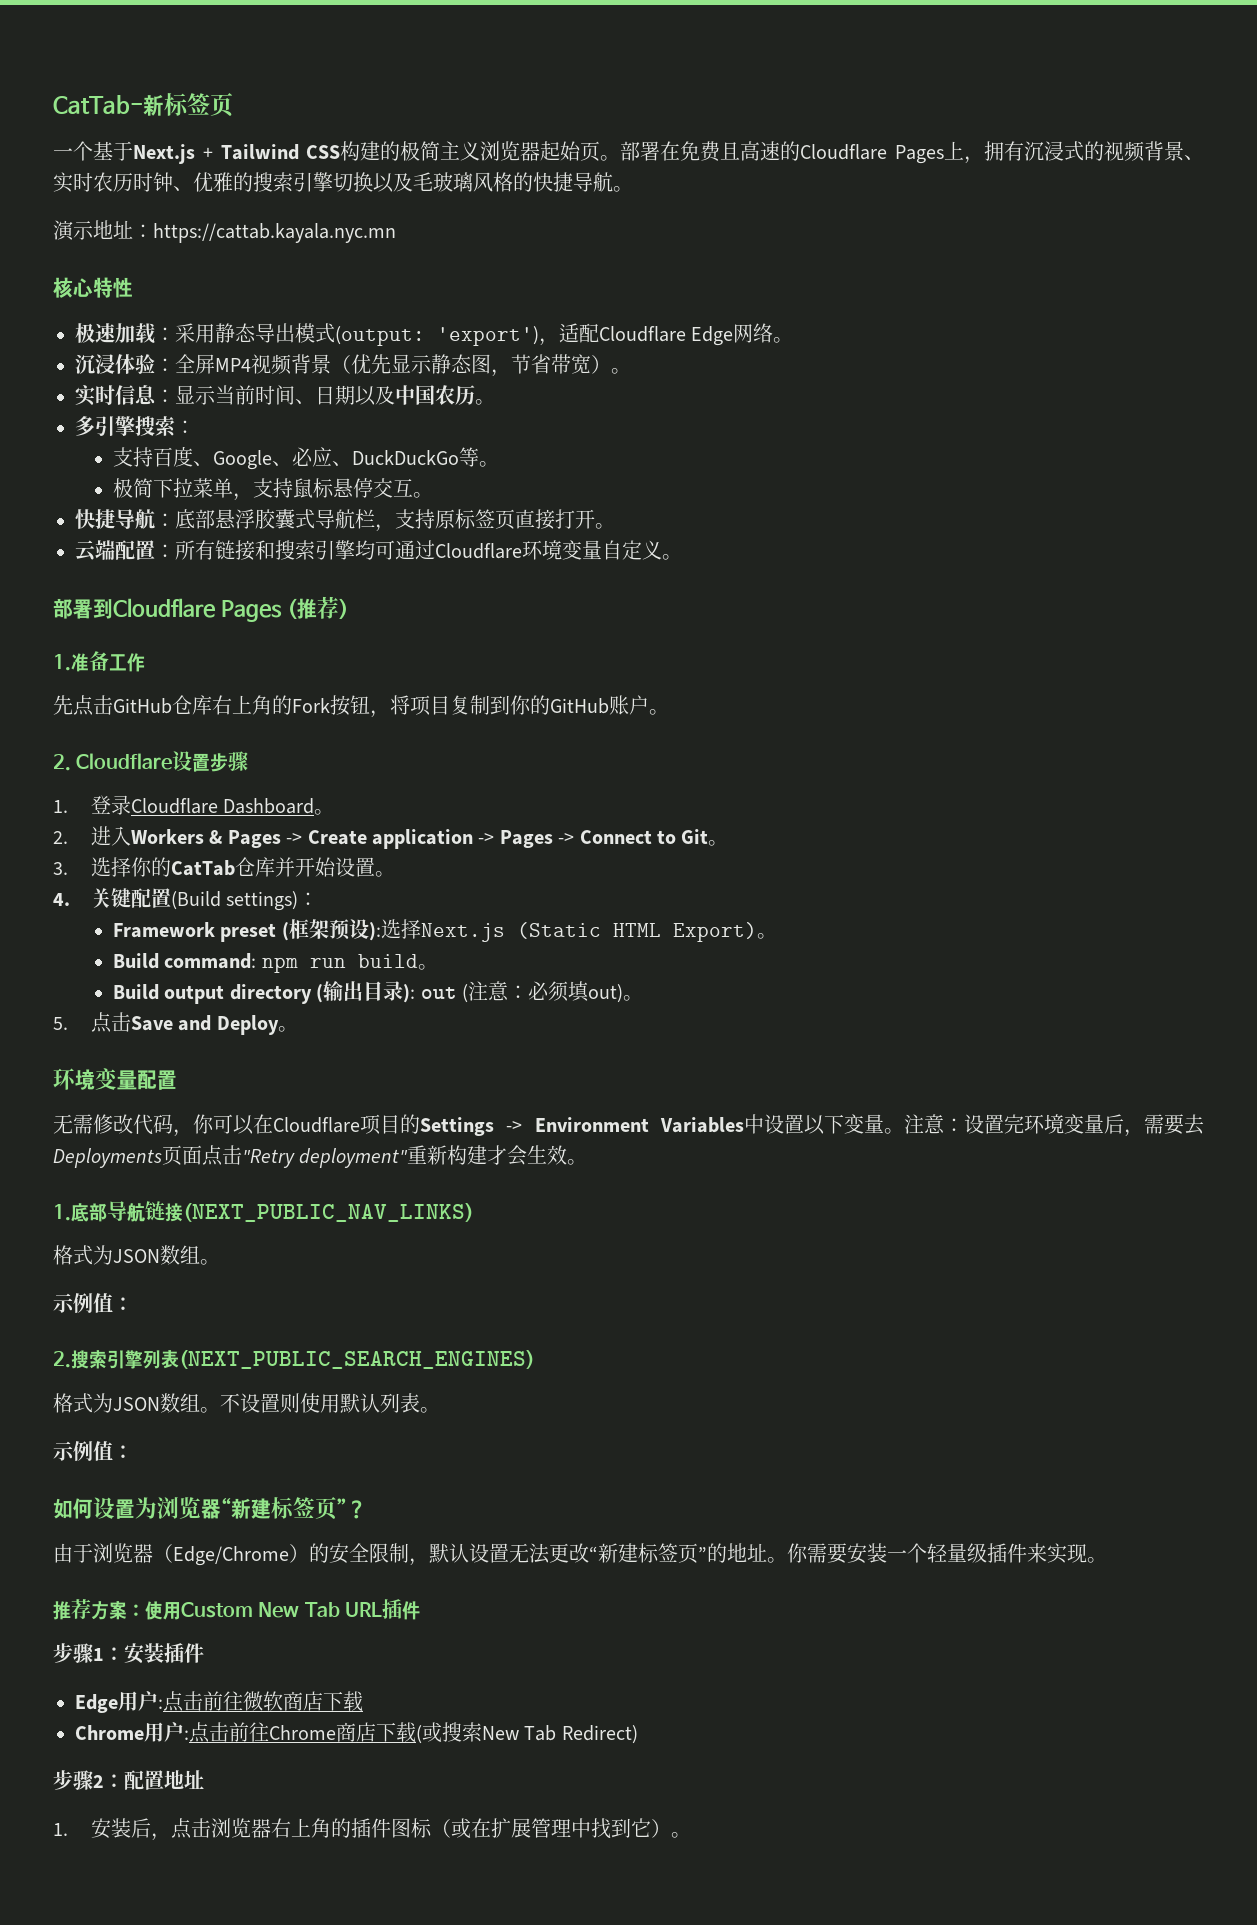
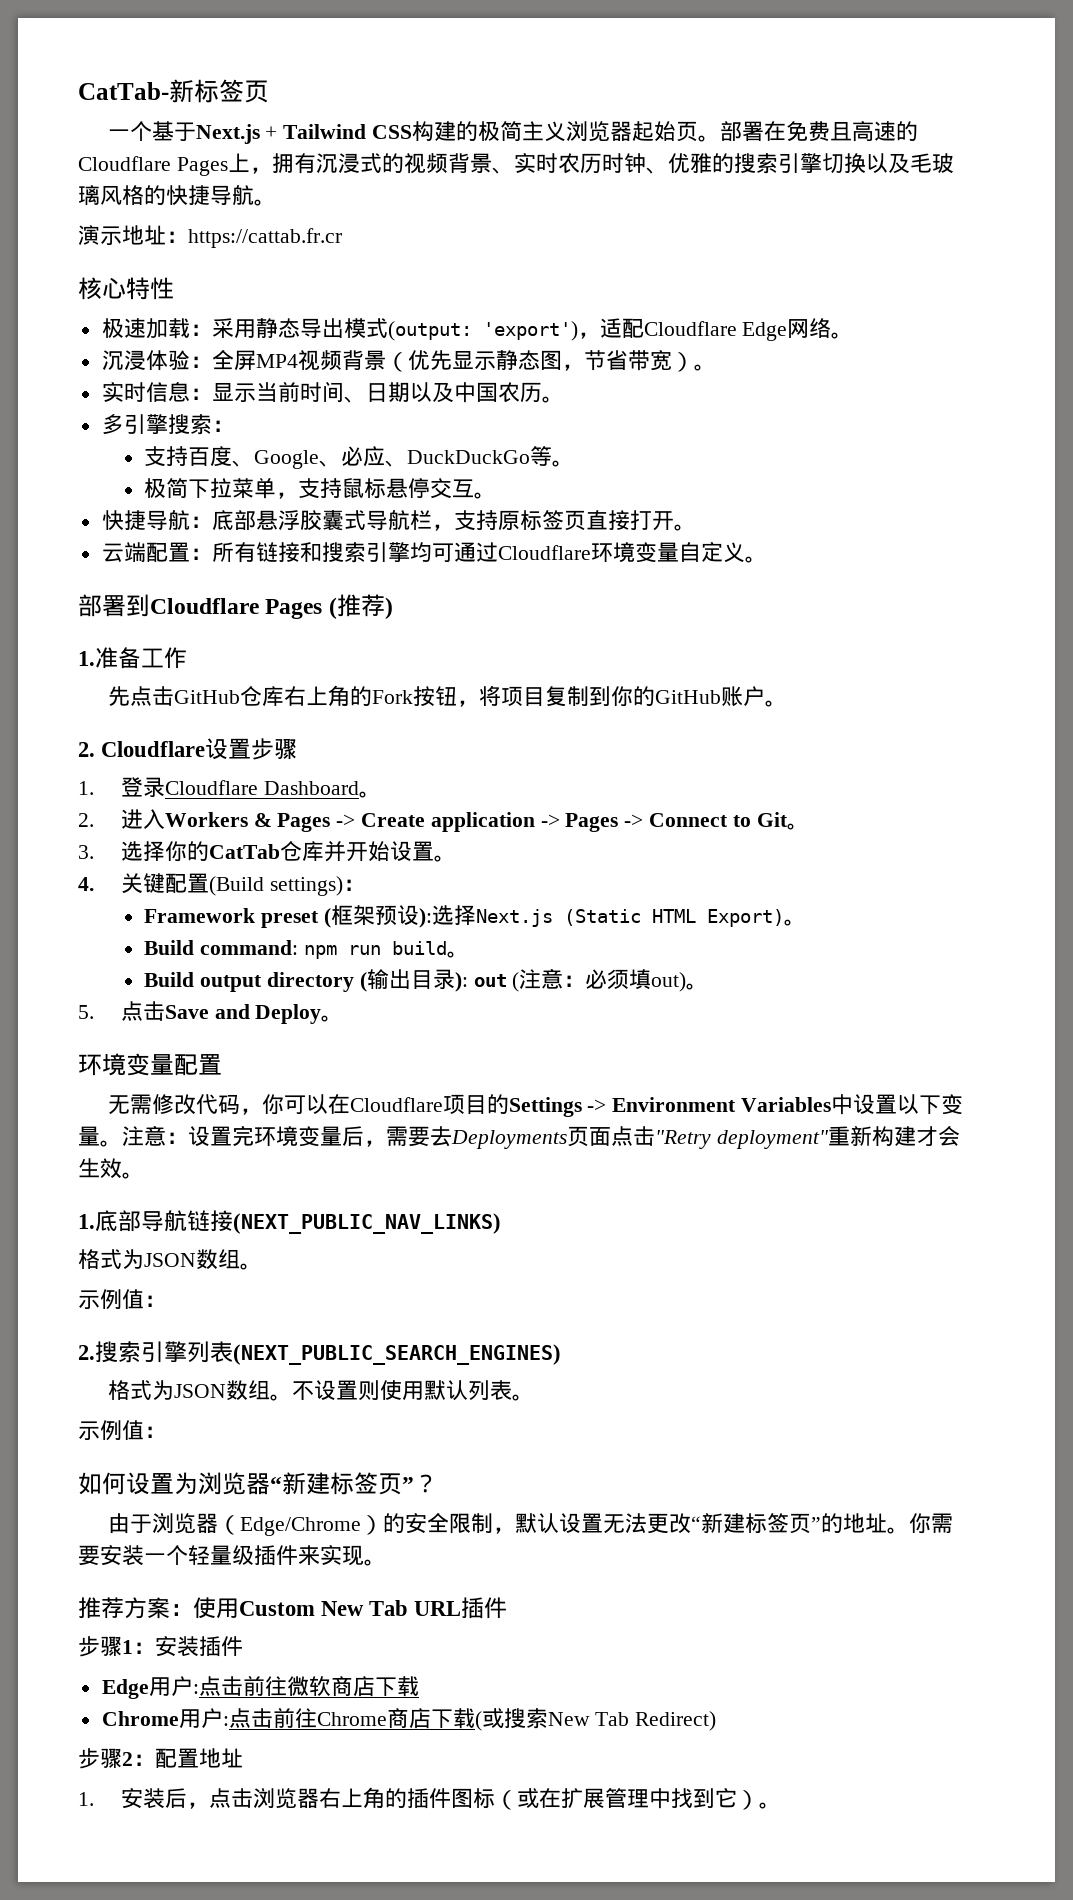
- 演示地址：https://cattab.kayala.nyc.mn
+ 演示地址：https://cattab.fr.cr

